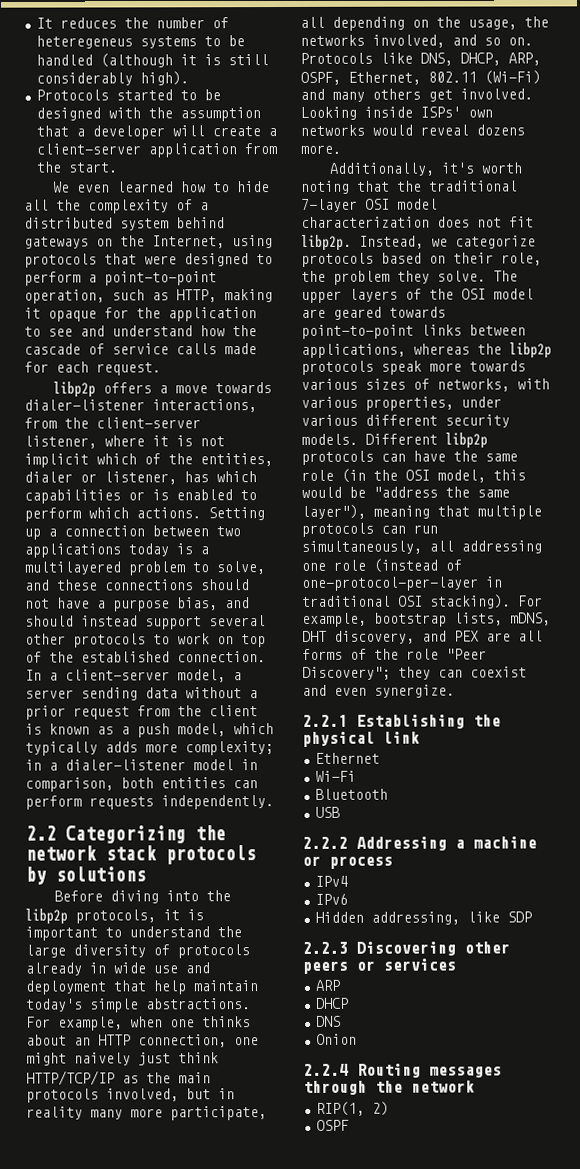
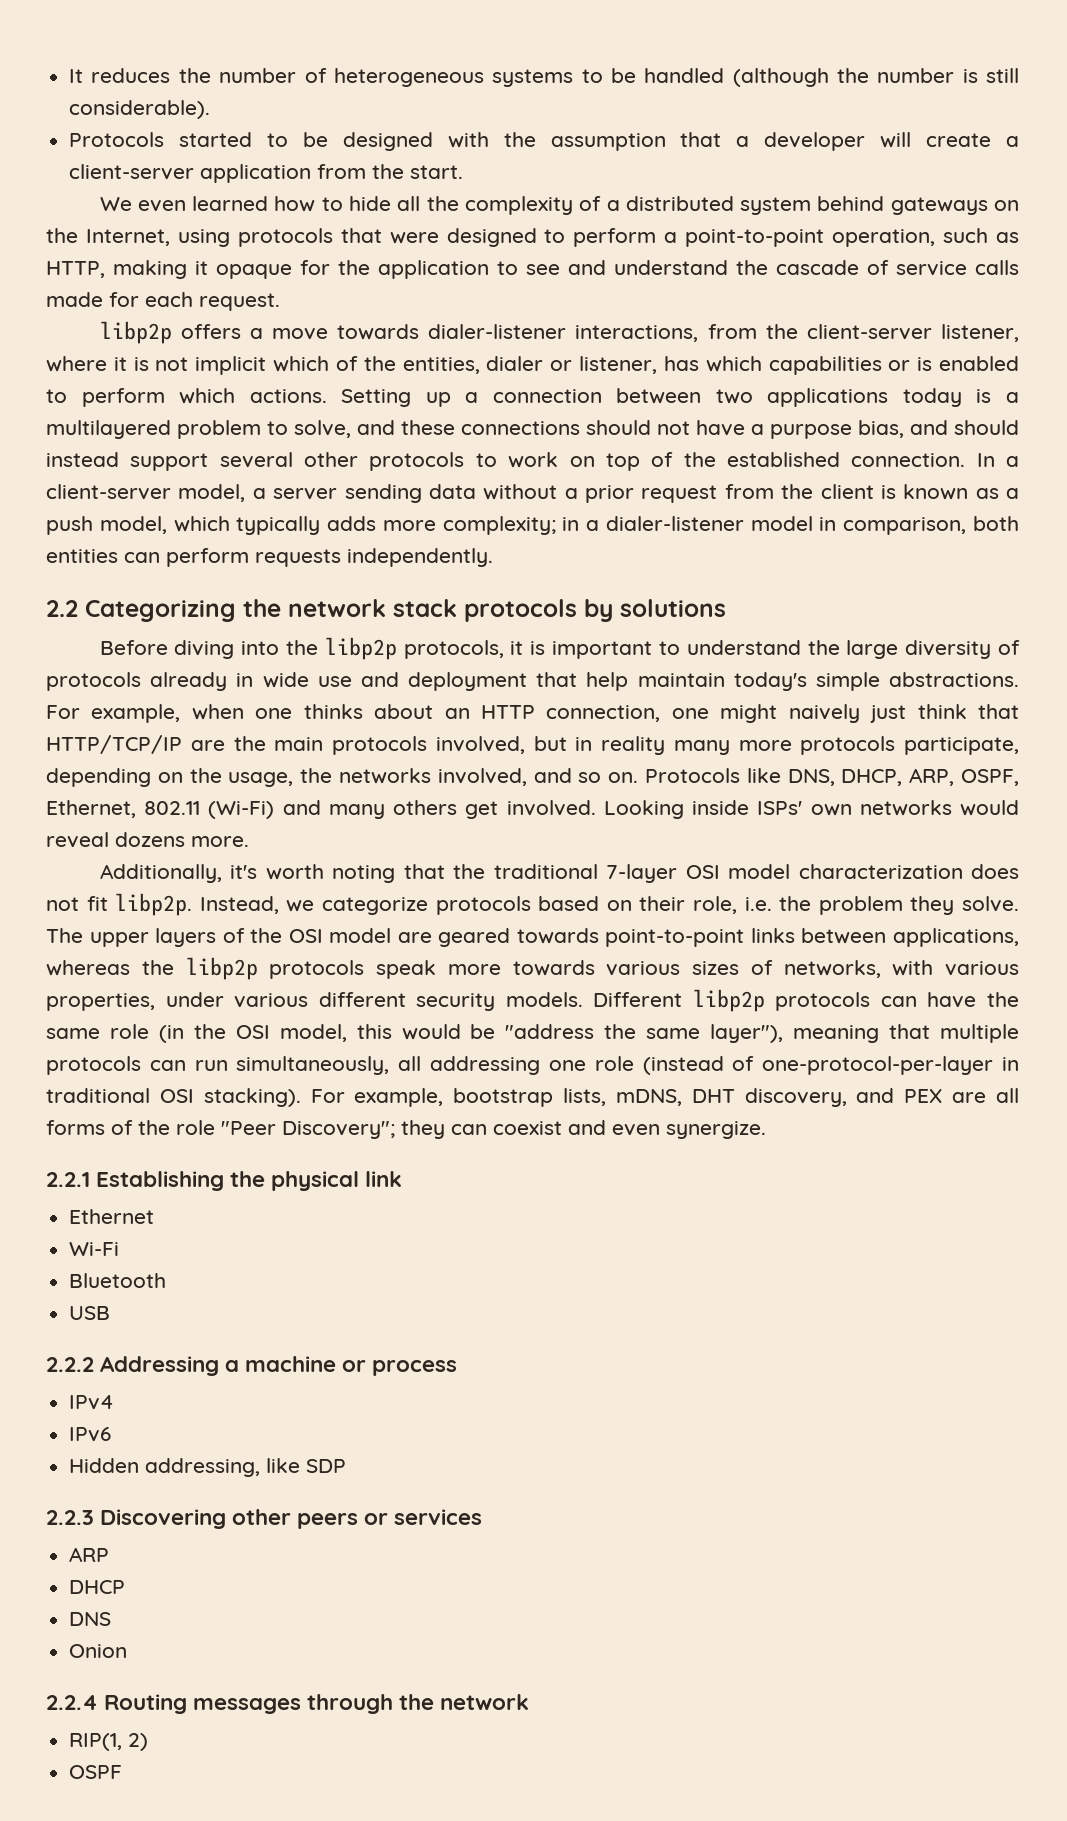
- It reduces the number of heteregeneus systems to be handled (although it is still considerably high).
+ It reduces the number of heterogeneous systems to be handled (although the number is still considerable).
- We even learned how to hide all the complexity of a distributed system behind gateways on the Internet, using protocols that were designed to perform a point-to-point operation, such as HTTP, making it opaque for the application to see and understand how the cascade of service calls made for each request.
+ We even learned how to hide all the complexity of a distributed system behind gateways on the Internet, using protocols that were designed to perform a point-to-point operation, such as HTTP, making it opaque for the application to see and understand the cascade of service calls made for each request.
- For example, when one thinks about an HTTP connection, one might naively just think HTTP/TCP/IP as the main protocols involved, but in reality many more participate, all depending on the usage, the networks involved, and so on.
+ For example, when one thinks about an HTTP connection, one might naively just think that HTTP/TCP/IP are the main protocols involved, but in reality many more protocols participate, depending on the usage, the networks involved, and so on.
- Instead, we categorize protocols based on their role, the problem they solve.
+ Instead, we categorize protocols based on their role, i.e. the problem they solve.

